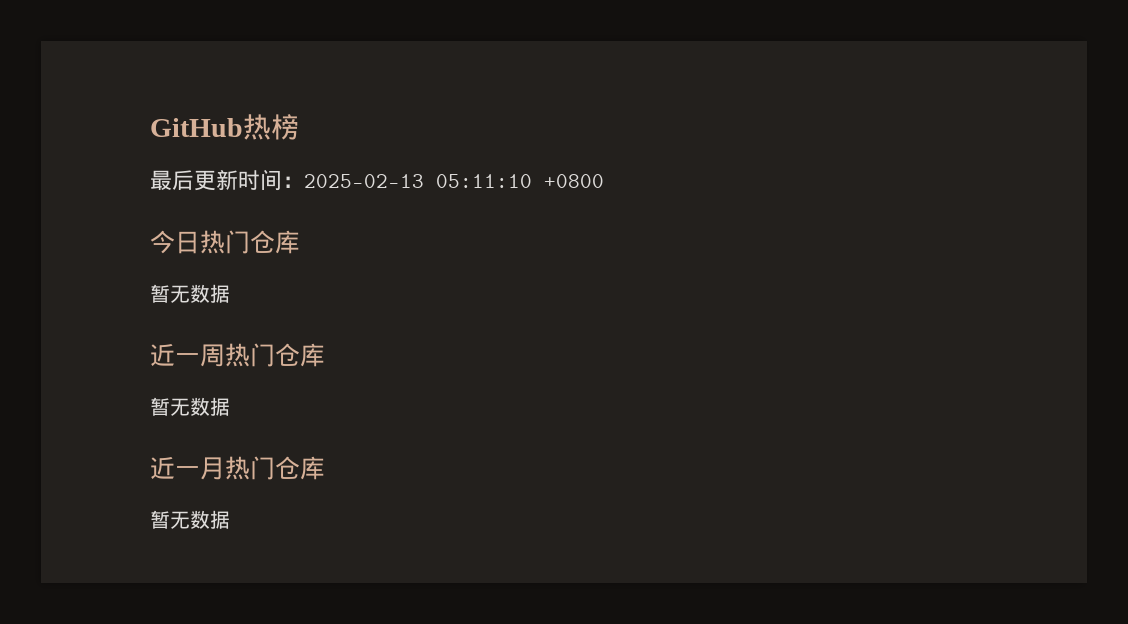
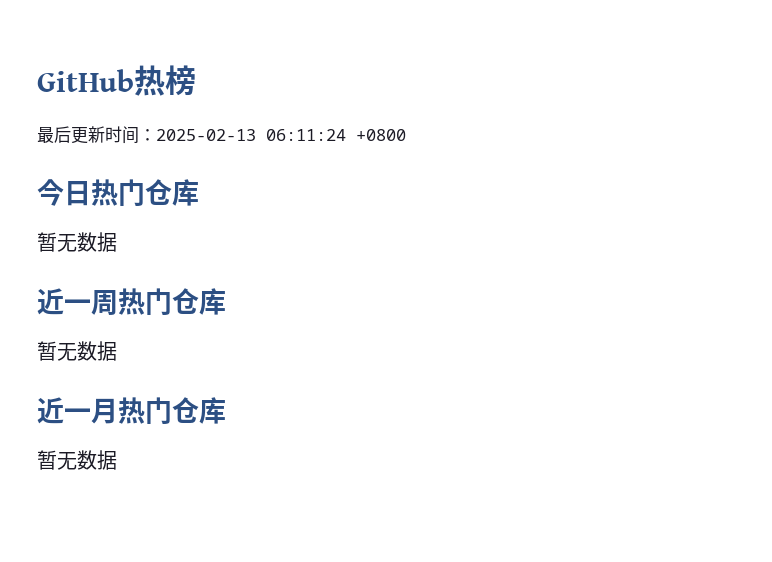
- 最后更新时间：2025-02-13 05:11:10 +0800
+ 最后更新时间：2025-02-13 06:11:24 +0800

